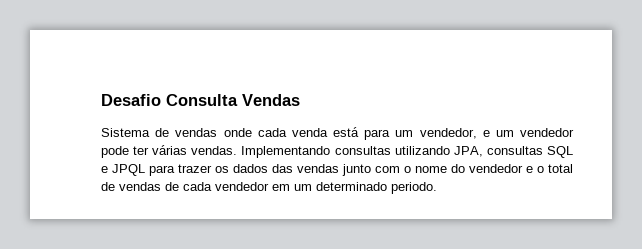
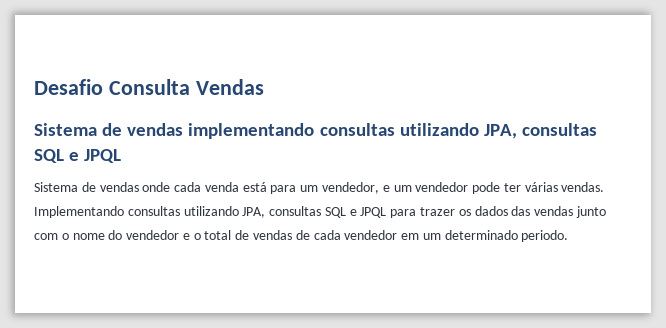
+ Sistema de vendas implementando consultas utilizando JPA, consultas SQL e JPQL

